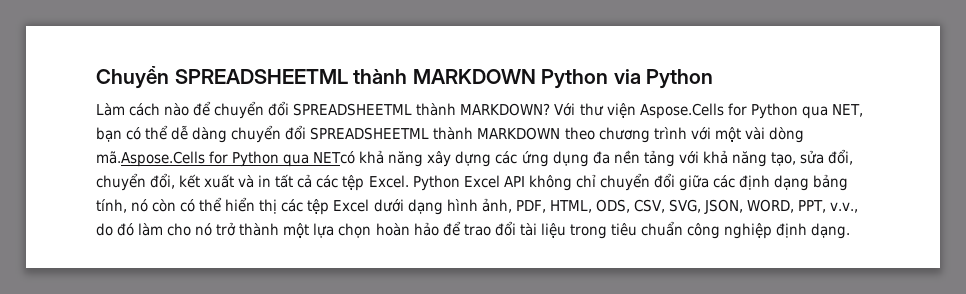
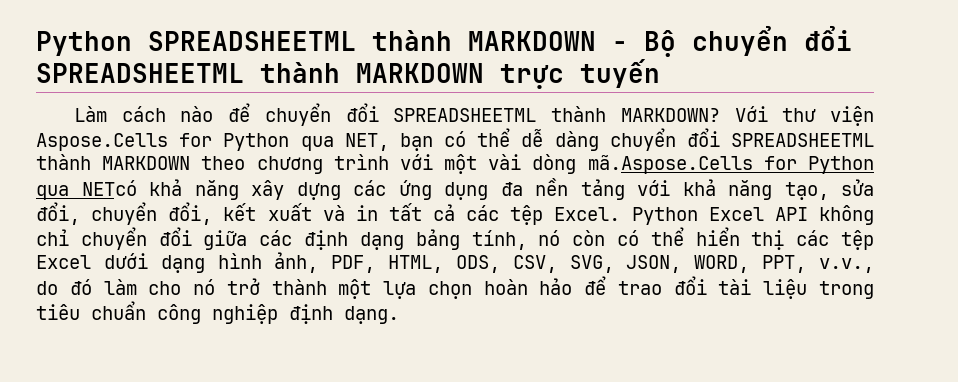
- Chuyển SPREADSHEETML thành MARKDOWN Python via Python
+ Python SPREADSHEETML thành MARKDOWN - Bộ chuyển đổi SPREADSHEETML thành MARKDOWN trực tuyến

